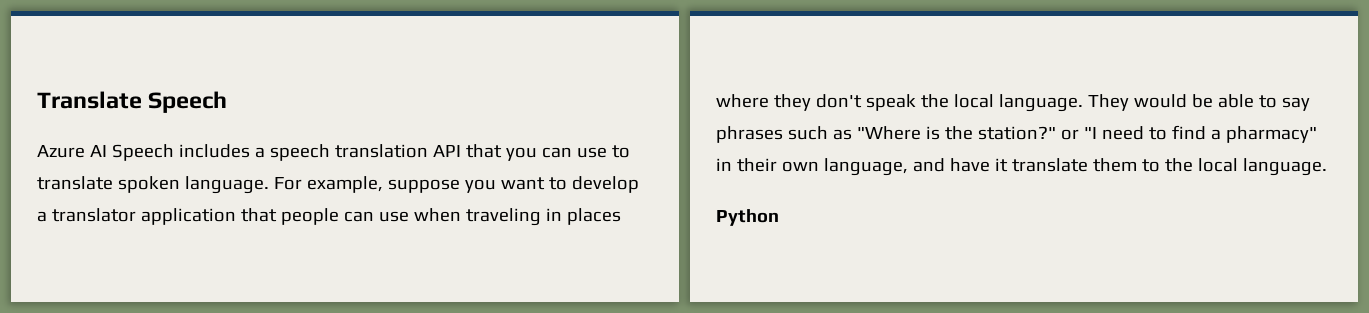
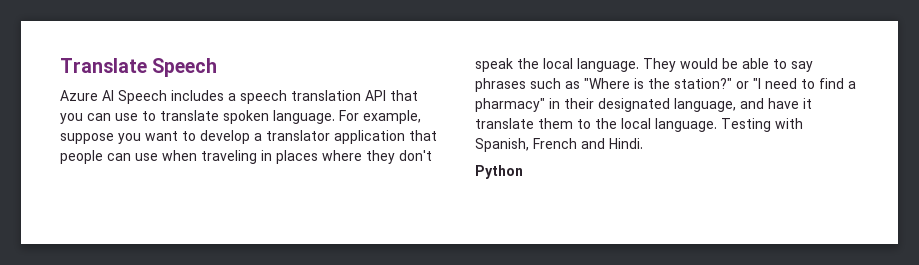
- They would be able to say phrases such as "Where is the station?" or "I need to find a pharmacy" in their own language, and have it translate them to the local language.
+ They would be able to say phrases such as "Where is the station?" or "I need to find a pharmacy" in their designated language, and have it translate them to the local language. Testing with Spanish, French and Hindi.

